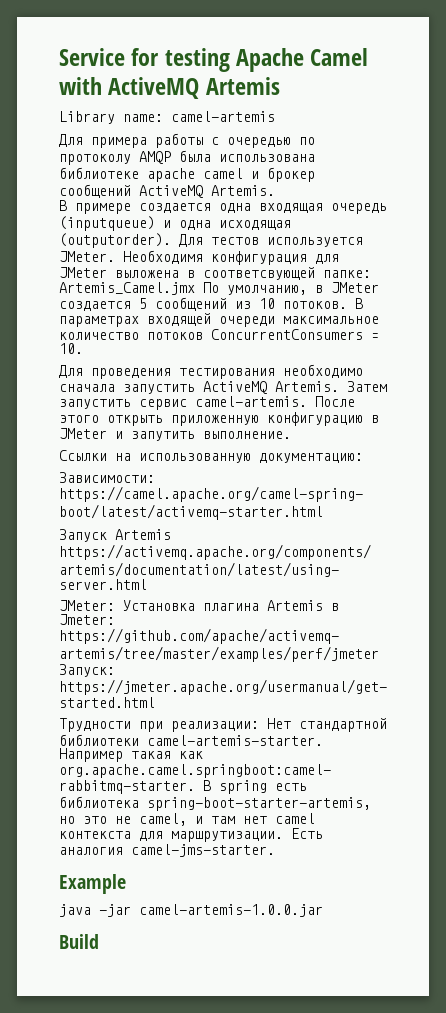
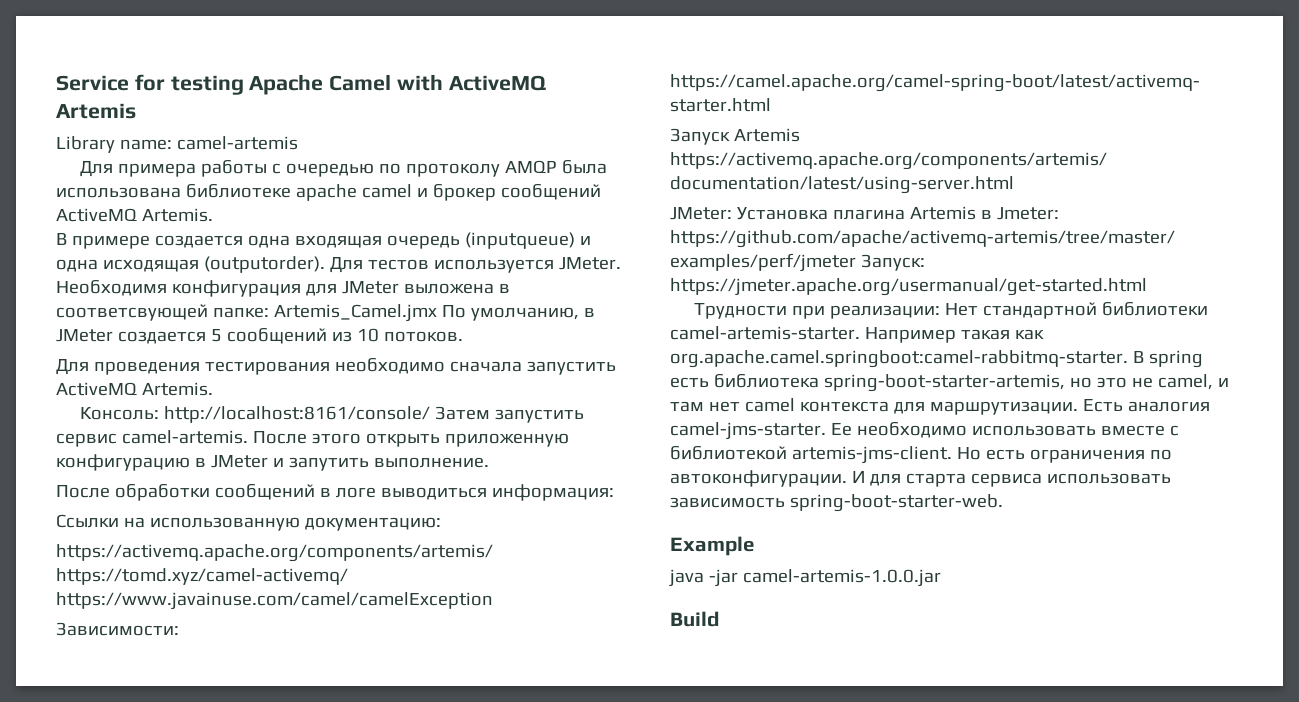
- В параметрах входящей очереди максимальное количество потоков ConcurrentConsumers = 10.
- Для проведения тестирования необходимо сначала запустить ActiveMQ Artemis. Затем запустить сервис camel-artemis.
+ Для проведения тестирования необходимо сначала запустить ActiveMQ Artemis.
+ Консоль: http://localhost:8161/console/ Затем запустить сервис camel-artemis.
+ После обработки сообщений в логе выводиться информация:
+ https://activemq.apache.org/components/artemis/ https://tomd.xyz/camel-activemq/ https://www.javainuse.com/camel/camelException
+ Ее необходимо использовать вместе с библиотекой artemis-jms-client. Но есть ограничения по автоконфигурации. И для старта сервиса использовать зависимость spring-boot-starter-web.

